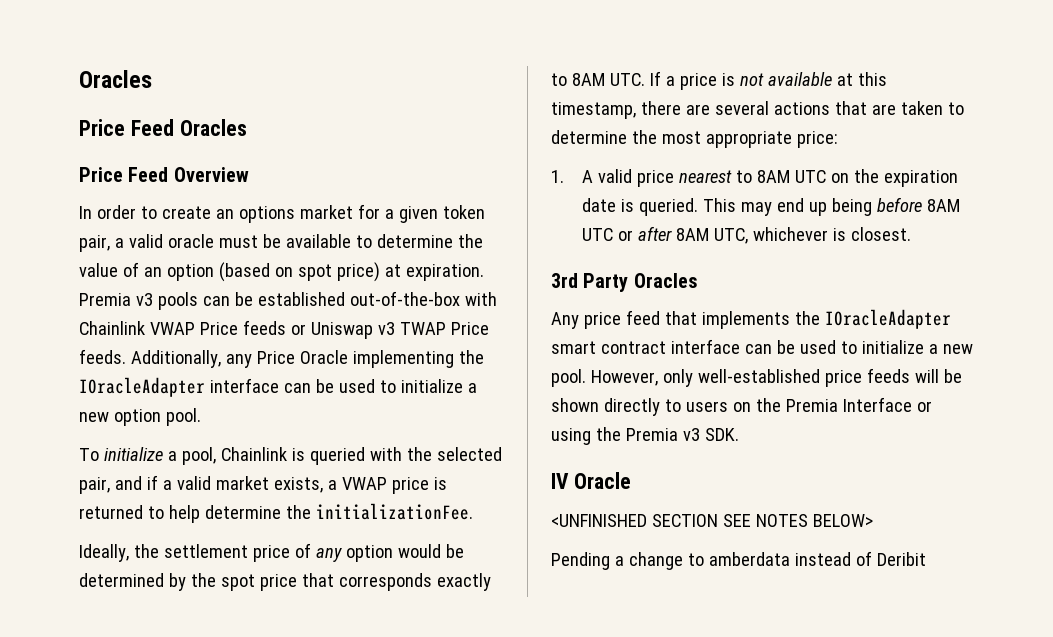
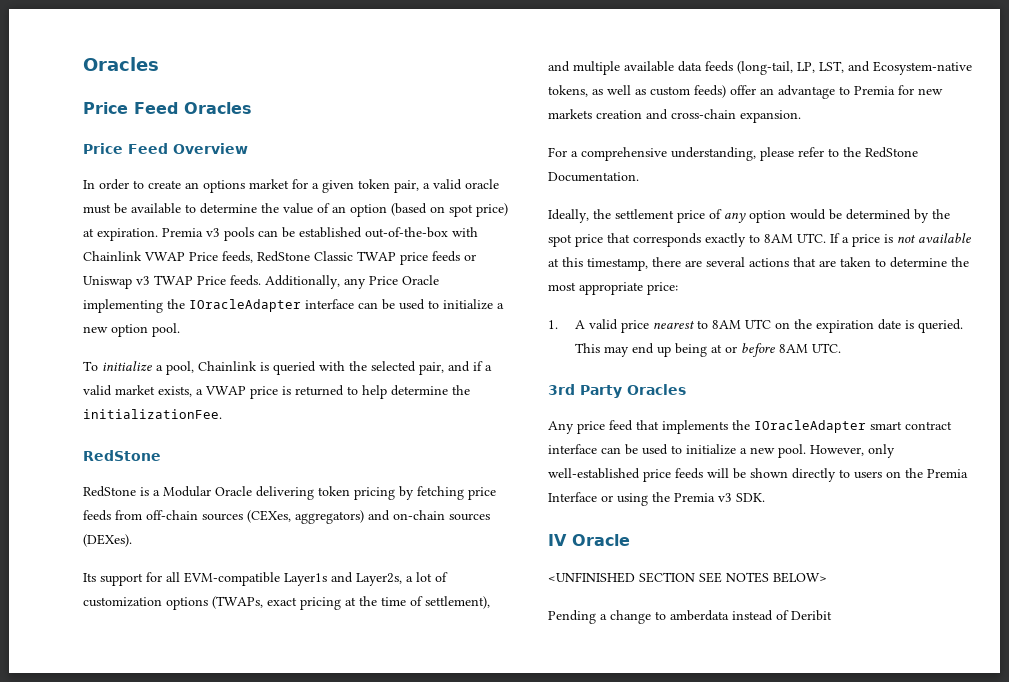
- Premia v3 pools can be established out-of-the-box with Chainlink VWAP Price feeds or Uniswap v3 TWAP Price feeds.
+ Premia v3 pools can be established out-of-the-box with Chainlink VWAP Price feeds, RedStone Classic TWAP price feeds or Uniswap v3 TWAP Price feeds.
  To initialize a pool, Chainlink is queried with the selected pair, and if a valid market exists, a VWAP price is returned to help determine the initializationFee.
+ RedStone
+ RedStone is a Modular Oracle delivering token pricing by fetching price feeds from off-chain sources (CEXes, aggregators) and on-chain sources (DEXes).
+ Its support for all EVM-compatible Layer1s and Layer2s, a lot of customization options (TWAPs, exact pricing at the time of settlement), and multiple available data feeds (long-tail, LP, LST, and Ecosystem-native tokens, as well as custom feeds) offer an advantage to Premia for new markets creation and cross-chain expansion.
+ For a comprehensive understanding, please refer to the RedStone Documentation.
- This may end up being before 8AM UTC or after 8AM UTC, whichever is closest.
+ This may end up being at or before 8AM UTC.

